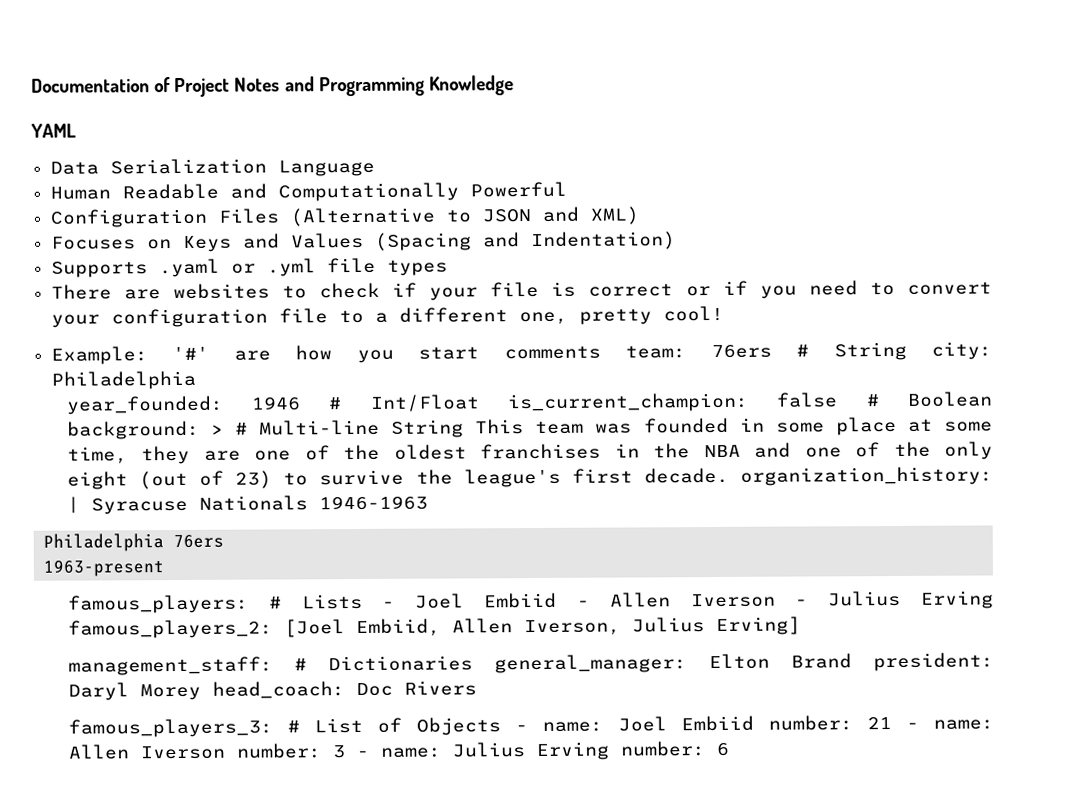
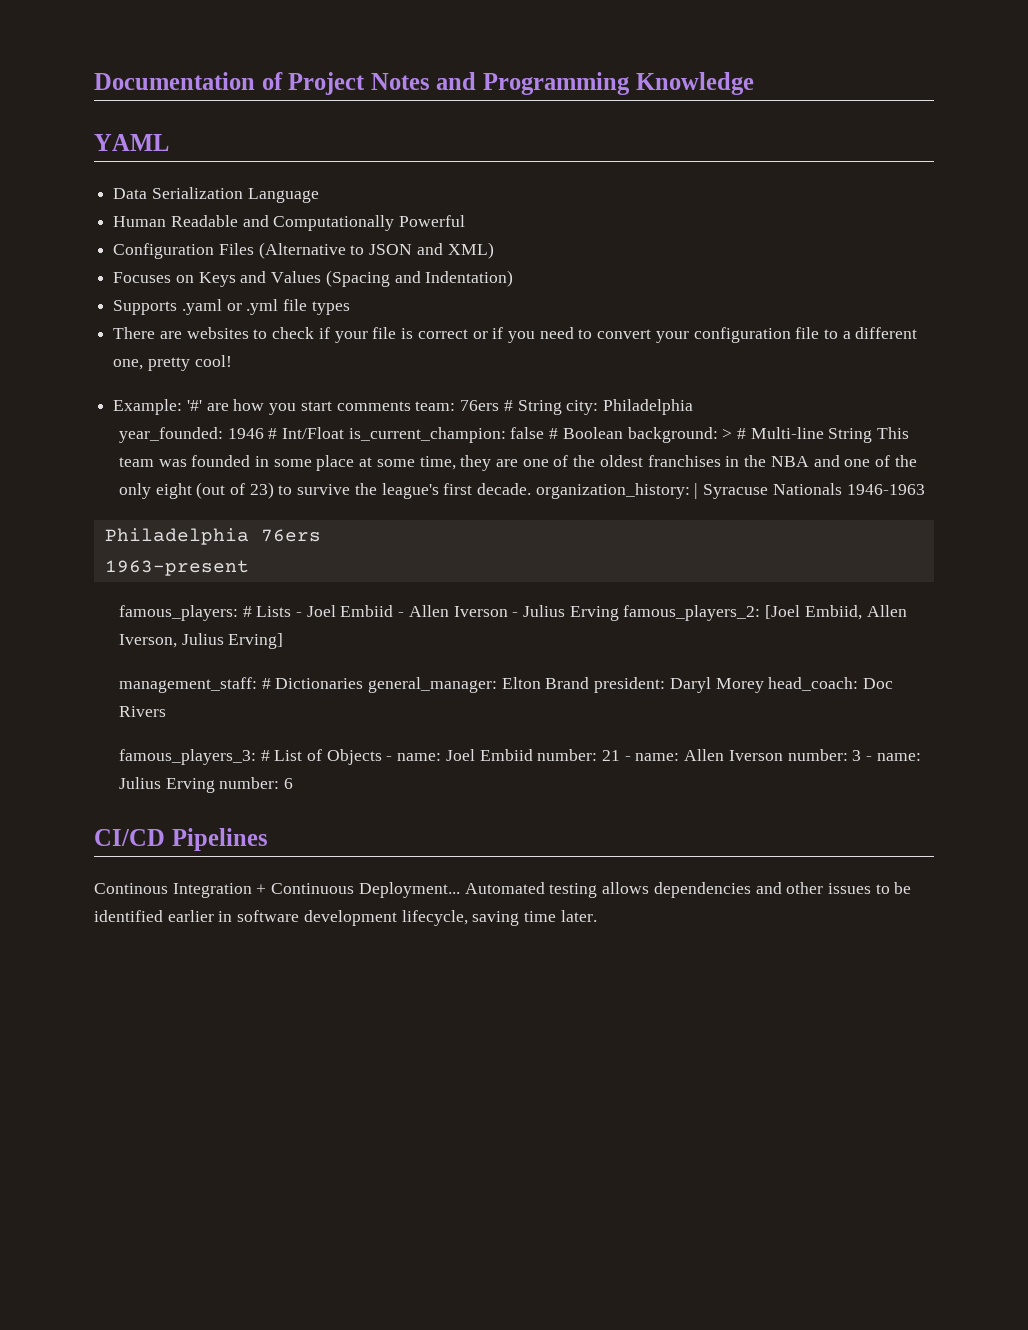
+ CI/CD Pipelines
+ Continous Integration + Continuous Deployment... Automated testing allows dependencies and other issues to be identified earlier in software development lifecycle, saving time later.

